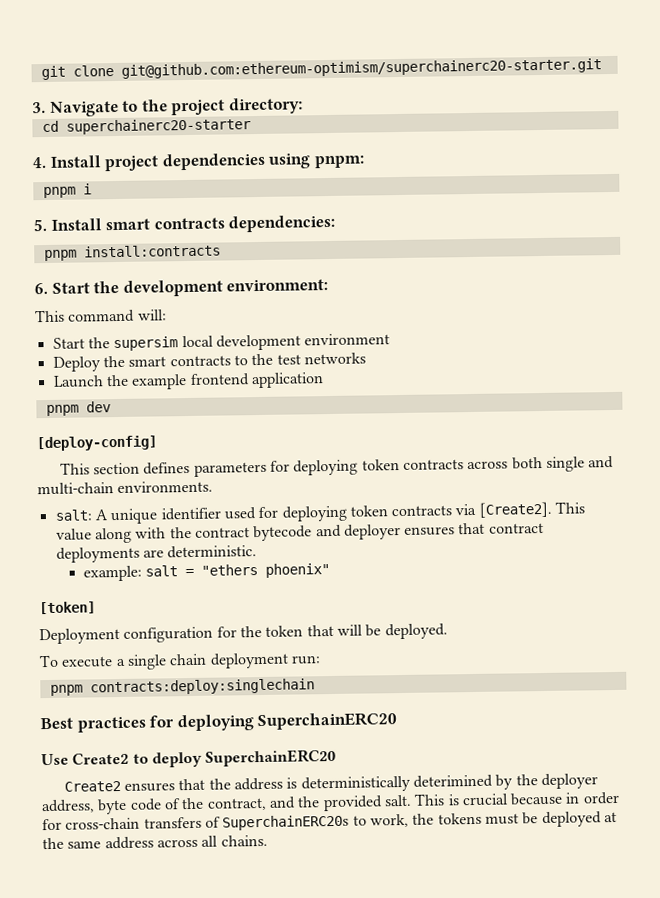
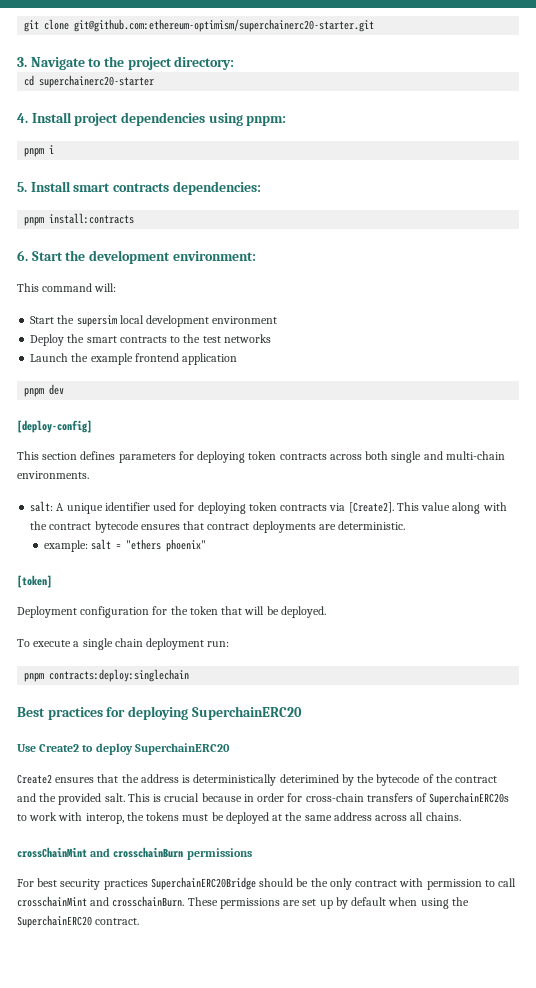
- This value along with the contract bytecode and deployer ensures that contract deployments are deterministic.
+ This value along with the contract bytecode ensures that contract deployments are deterministic.
- Create2 ensures that the address is deterministically deterimined by the deployer address, byte code of the contract, and the provided salt.
+ Create2 ensures that the address is deterministically deterimined by the bytecode of the contract and the provided salt.
- This is crucial because in order for cross-chain transfers of SuperchainERC20s to work, the tokens must be deployed at the same address across all chains.
+ This is crucial because in order for cross-chain transfers of SuperchainERC20s to work with interop, the tokens must be deployed at the same address across all chains.
+ crossChainMint and crosschainBurn permissions
+ For best security practices SuperchainERC20Bridge should be the only contract with permission to call crosschainMint and crosschainBurn. These permissions are set up by default when using the SuperchainERC20 contract.

